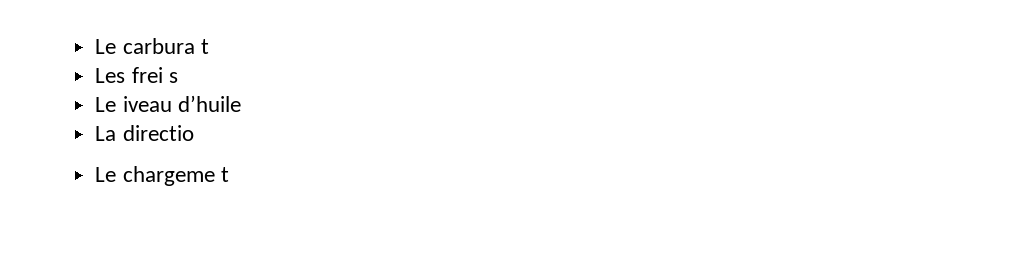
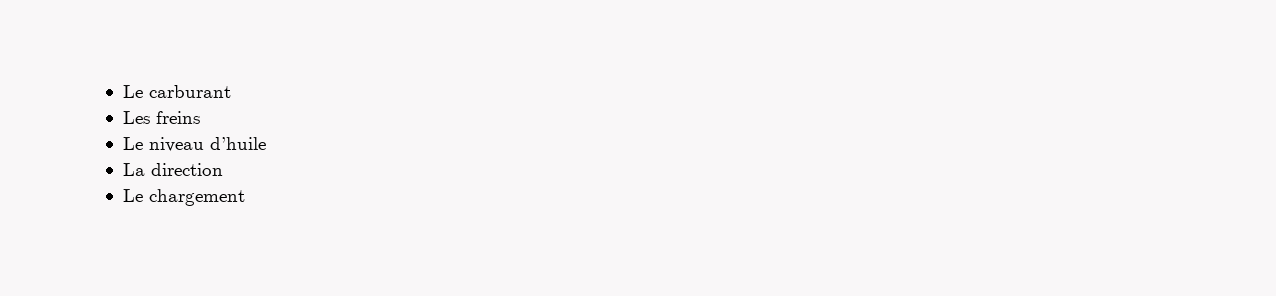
- Le carbura t
+ Le carburant
- Les frei s
- Le iveau d’huile
+ Les freins
+ Le niveau d’huile
- La directio
- Le chargeme t
+ La direction
+ Le chargement

